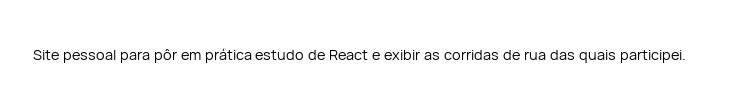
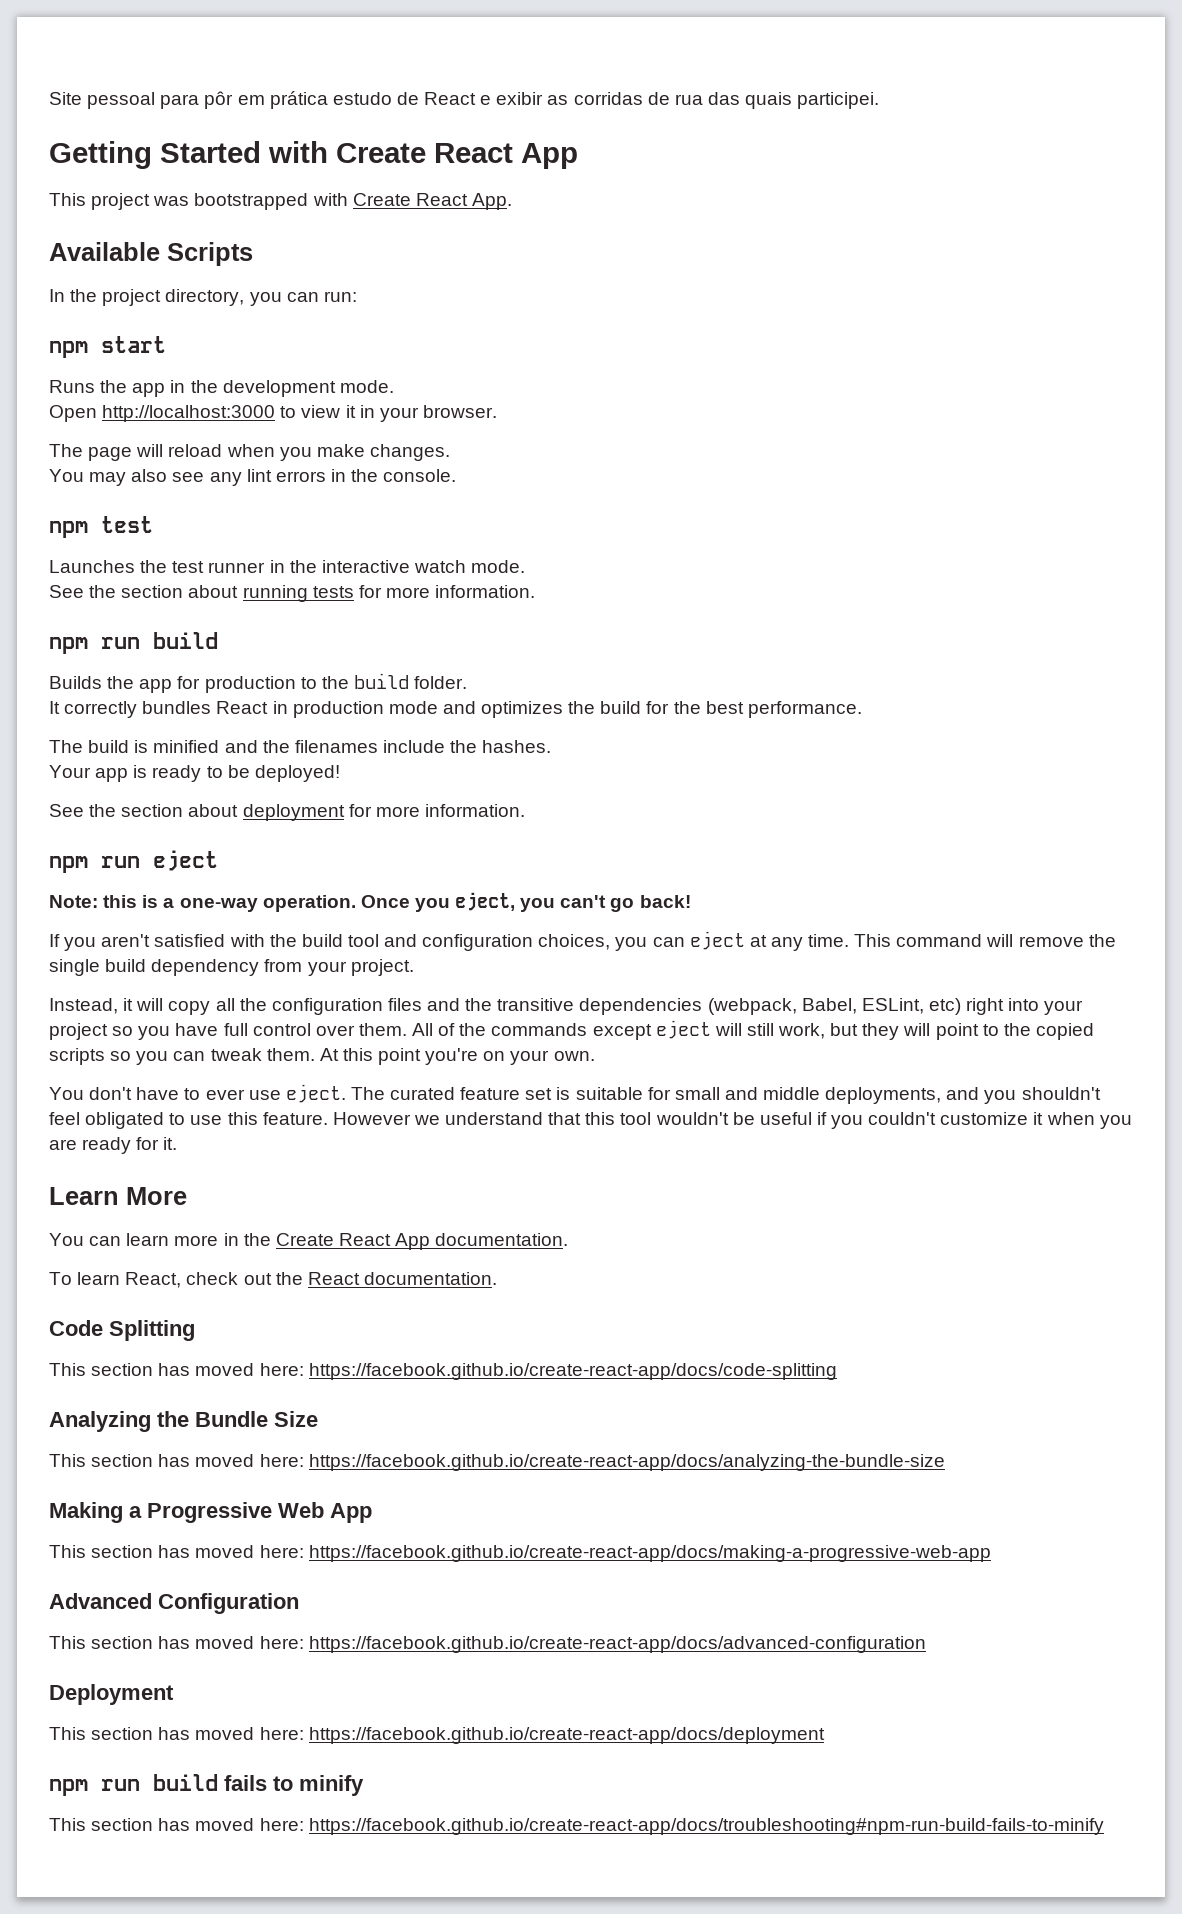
+ Getting Started with Create React App
+ This project was bootstrapped with Create React App.
+ Available Scripts
+ In the project directory, you can run:
+ npm start
+ Runs the app in the development mode.
+ Open http://localhost:3000 to view it in your browser.
+ The page will reload when you make changes.
+ You may also see any lint errors in the console.
+ npm test
+ Launches the test runner in the interactive watch mode.
+ See the section about running tests for more information.
+ npm run build
+ Builds the app for production to the build folder.
+ It correctly bundles React in production mode and optimizes the build for the best performance.
+ The build is minified and the filenames include the hashes.
+ Your app is ready to be deployed!
+ See the section about deployment for more information.
+ npm run eject
+ Note: this is a one-way operation. Once you eject, you can't go back!
+ If you aren't satisfied with the build tool and configuration choices, you can eject at any time. This command will remove the single build dependency from your project.
+ Instead, it will copy all the configuration files and the transitive dependencies (webpack, Babel, ESLint, etc) right into your project so you have full control over them. All of the commands except eject will still work, but they will point to the copied scripts so you can tweak them. At this point you're on your own.
+ You don't have to ever use eject. The curated feature set is suitable for small and middle deployments, and you shouldn't feel obligated to use this feature. However we understand that this tool wouldn't be useful if you couldn't customize it when you are ready for it.
+ Learn More
+ You can learn more in the Create React App documentation.
+ To learn React, check out the React documentation.
+ Code Splitting
+ This section has moved here: https://facebook.github.io/create-react-app/docs/code-splitting
+ Analyzing the Bundle Size
+ This section has moved here: https://facebook.github.io/create-react-app/docs/analyzing-the-bundle-size
+ Making a Progressive Web App
+ This section has moved here: https://facebook.github.io/create-react-app/docs/making-a-progressive-web-app
+ Advanced Configuration
+ This section has moved here: https://facebook.github.io/create-react-app/docs/advanced-configuration
+ Deployment
+ This section has moved here: https://facebook.github.io/create-react-app/docs/deployment
+ npm run build fails to minify
+ This section has moved here: https://facebook.github.io/create-react-app/docs/troubleshooting#npm-run-build-fails-to-minify

